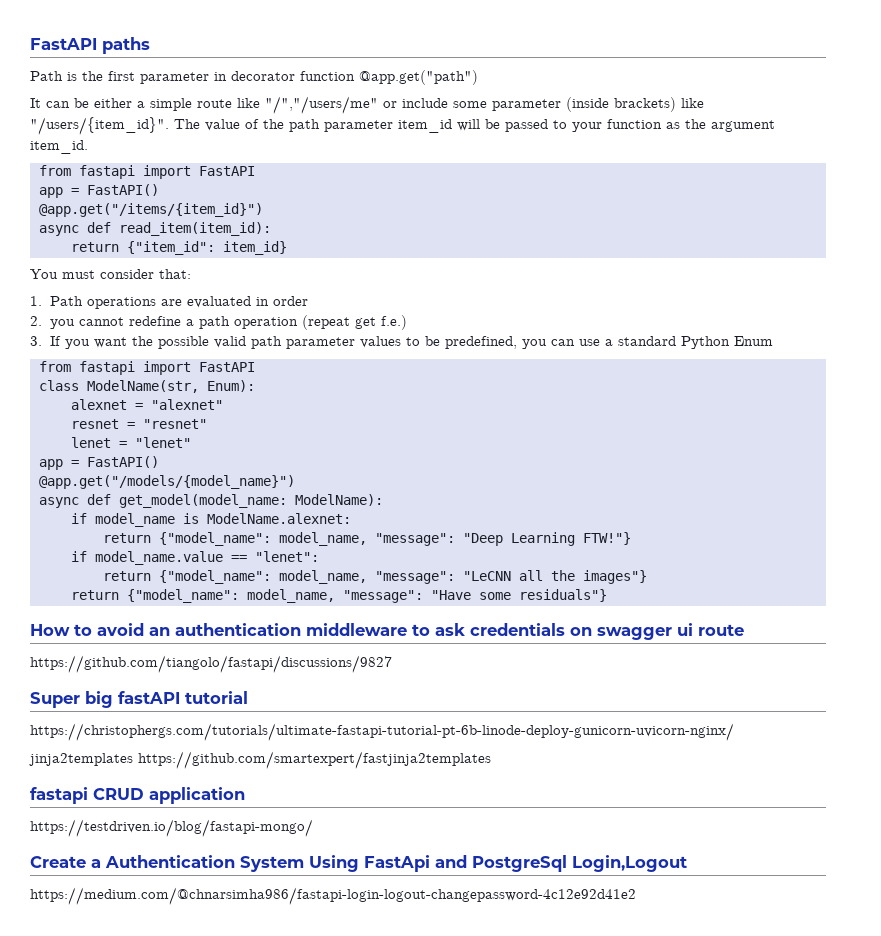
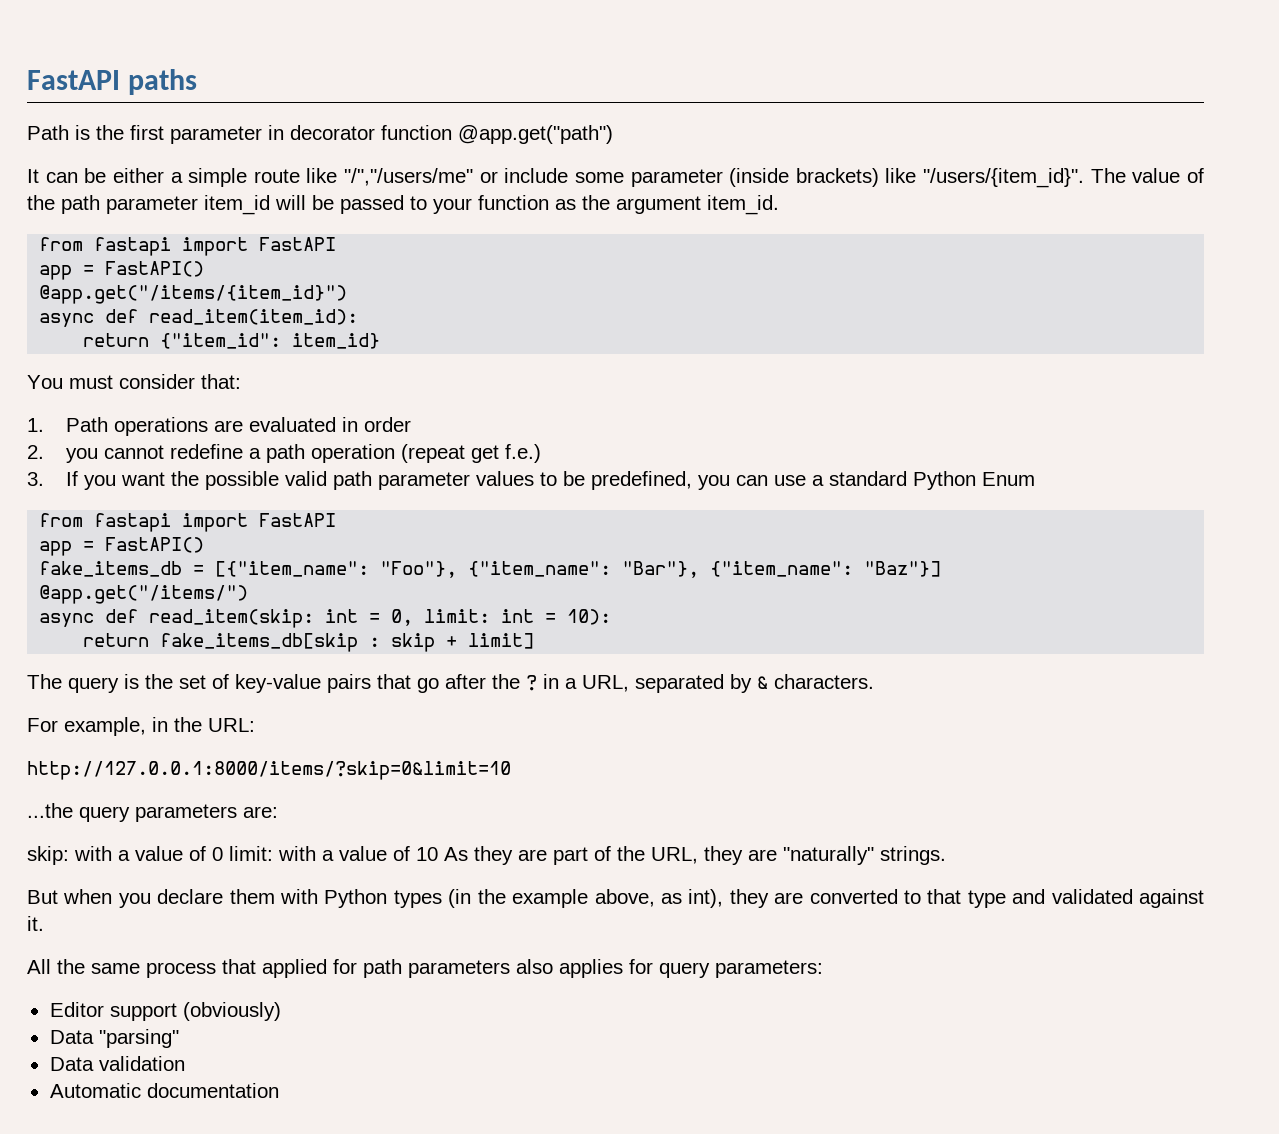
  3. If you want the possible valid path parameter values to be predefined, you can use a standard Python Enum
  from fastapi import FastAPI
- class ModelName(str, Enum):
- alexnet = "alexnet"
- resnet = "resnet"
- lenet = "lenet"
  app = FastAPI()
- @app.get("/models/{model_name}")
- async def get_model(model_name: ModelName):
- if model_name is ModelName.alexnet:
- return {"model_name": model_name, "message": "Deep Learning FTW!"}
- if model_name.value == "lenet":
- return {"model_name": model_name, "message": "LeCNN all the images"}
- return {"model_name": model_name, "message": "Have some residuals"}
- How to avoid an authentication middleware to ask credentials on swagger ui route
- https://github.com/tiangolo/fastapi/discussions/9827
- Super big fastAPI tutorial
- https://christophergs.com/tutorials/ultimate-fastapi-tutorial-pt-6b-linode-deploy-gunicorn-uvicorn-nginx/
- jinja2templates https://github.com/smartexpert/fastjinja2templates
- fastapi CRUD application
- https://testdriven.io/blog/fastapi-mongo/
- Create a Authentication System Using FastApi and PostgreSql Login,Logout
- https://medium.com/@chnarsimha986/fastapi-login-logout-changepassword-4c12e92d41e2
+ fake_items_db = [{"item_name": "Foo"}, {"item_name": "Bar"}, {"item_name": "Baz"}]
+ @app.get("/items/")
+ async def read_item(skip: int = 0, limit: int = 10):
+ return fake_items_db[skip : skip + limit]
+ The query is the set of key-value pairs that go after the ? in a URL, separated by & characters.
+ For example, in the URL:
+ http://127.0.0.1:8000/items/?skip=0&limit=10
+ ...the query parameters are:
+ skip: with a value of 0 limit: with a value of 10 As they are part of the URL, they are "naturally" strings.
+ But when you declare them with Python types (in the example above, as int), they are converted to that type and validated against it.
+ All the same process that applied for path parameters also applies for query parameters:
+ Editor support (obviously)
+ Data "parsing"
+ Data validation
+ Automatic documentation

